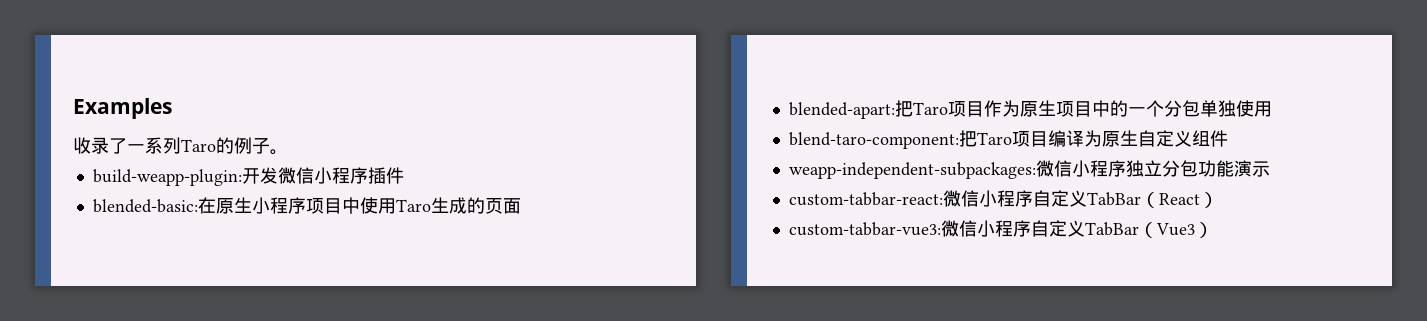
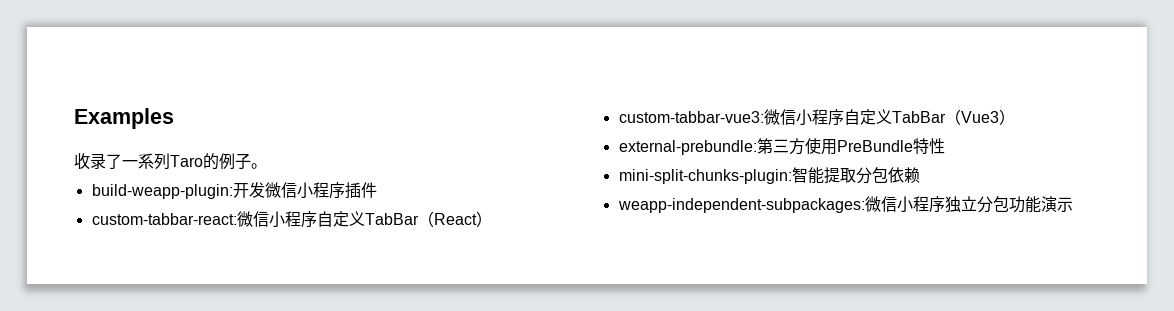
- blended-basic:在原生小程序项目中使用Taro生成的页面
- blended-apart:把Taro项目作为原生项目中的一个分包单独使用
- blend-taro-component:把Taro项目编译为原生自定义组件
- weapp-independent-subpackages:微信小程序独立分包功能演示
+ external-prebundle:第三方使用PreBundle特性
+ mini-split-chunks-plugin:智能提取分包依赖
+ weapp-independent-subpackages:微信小程序独立分包功能演示

